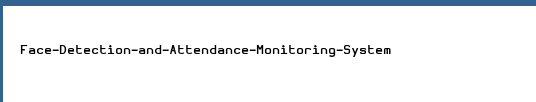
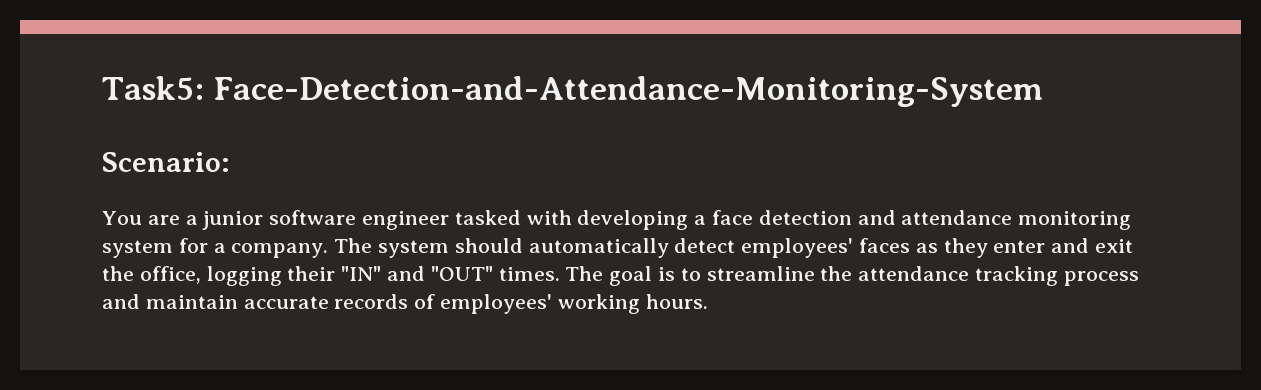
- Face-Detection-and-Attendance-Monitoring-System
+ Task5: Face-Detection-and-Attendance-Monitoring-System
+ Scenario:
+ You are a junior software engineer tasked with developing a face detection and attendance monitoring system for a company. The system should automatically detect employees' faces as they enter and exit the office, logging their "IN" and "OUT" times. The goal is to streamline the attendance tracking process and maintain accurate records of employees' working hours.

